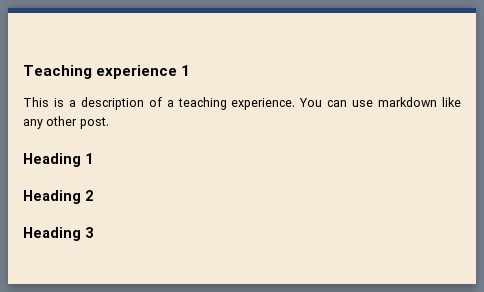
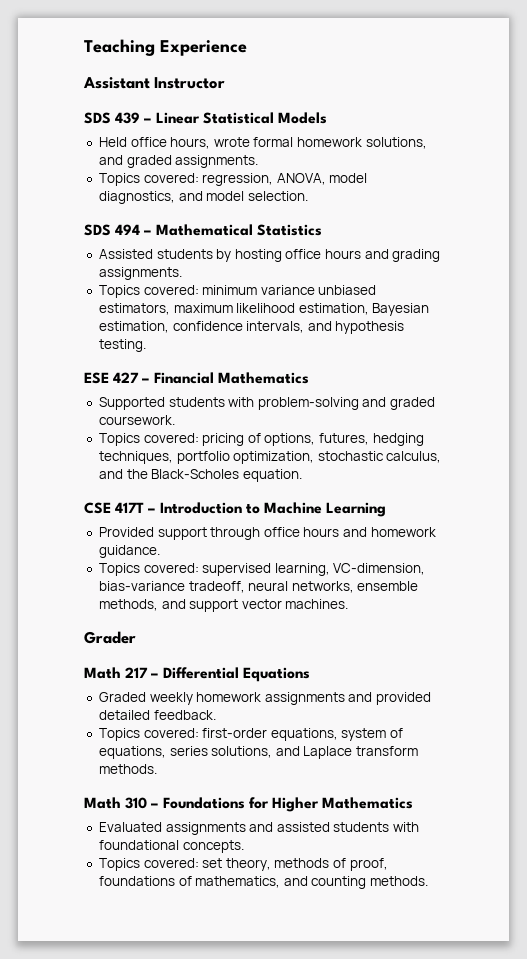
- Teaching experience 1
- This is a description of a teaching experience. You can use markdown like any other post.
- Heading 1
- Heading 2
- Heading 3
+ Teaching Experience
+ Assistant Instructor
+ SDS 439 – Linear Statistical Models
+ Held office hours, wrote formal homework solutions, and graded assignments.
+ Topics covered: regression, ANOVA, model diagnostics, and model selection.
+ SDS 494 – Mathematical Statistics
+ Assisted students by hosting office hours and grading assignments.
+ Topics covered: minimum variance unbiased estimators, maximum likelihood estimation, Bayesian estimation, confidence intervals, and hypothesis testing.
+ ESE 427 – Financial Mathematics
+ Supported students with problem-solving and graded coursework.
+ Topics covered: pricing of options, futures, hedging techniques, portfolio optimization, stochastic calculus, and the Black-Scholes equation.
+ CSE 417T – Introduction to Machine Learning
+ Provided support through office hours and homework guidance.
+ Topics covered: supervised learning, VC-dimension, bias-variance tradeoff, neural networks, ensemble methods, and support vector machines.
+ Grader
+ Math 217 – Differential Equations
+ Graded weekly homework assignments and provided detailed feedback.
+ Topics covered: first-order equations, system of equations, series solutions, and Laplace transform methods.
+ Math 310 – Foundations for Higher Mathematics
+ Evaluated assignments and assisted students with foundational concepts.
+ Topics covered: set theory, methods of proof, foundations of mathematics, and counting methods.

